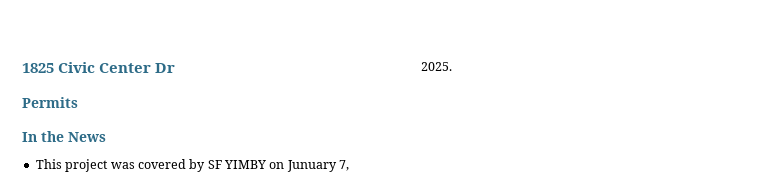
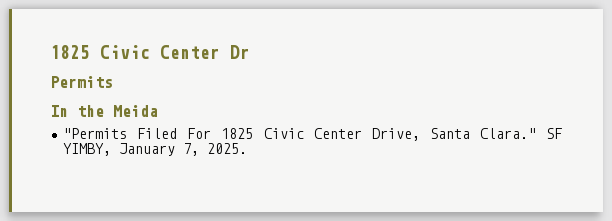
- In the News
- This project was covered by SF YIMBY on Junuary 7, 2025.
+ In the Meida
+ "Permits Filed For 1825 Civic Center Drive, Santa Clara." SF YIMBY, January 7, 2025.

